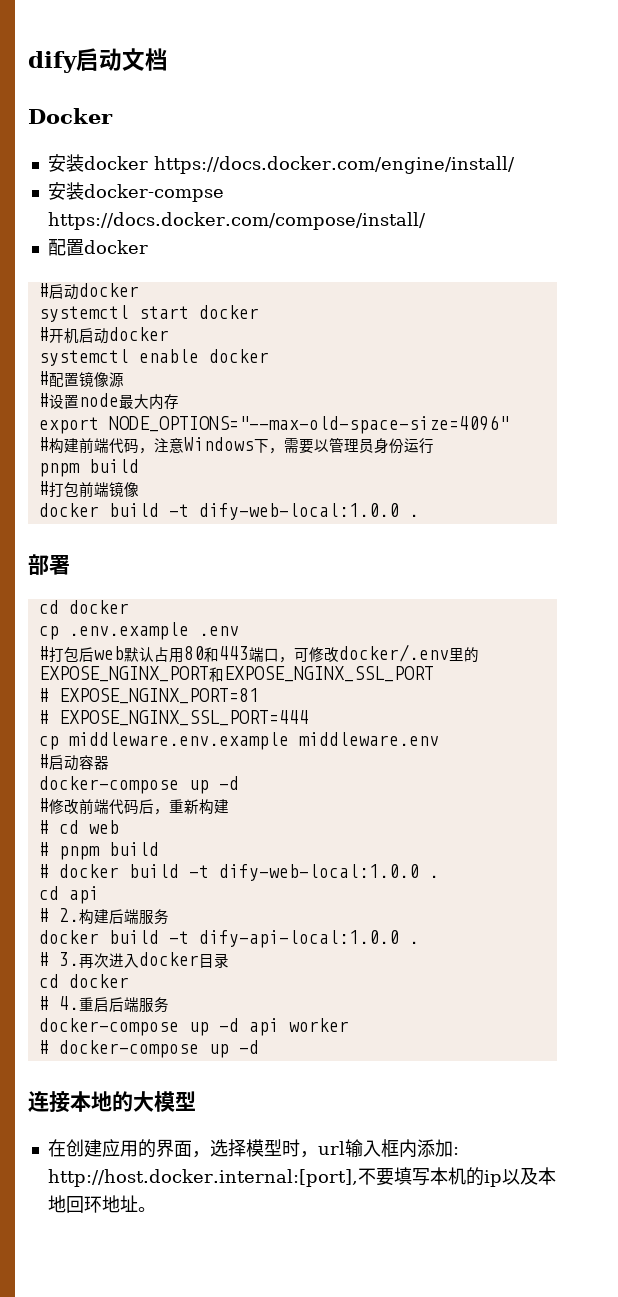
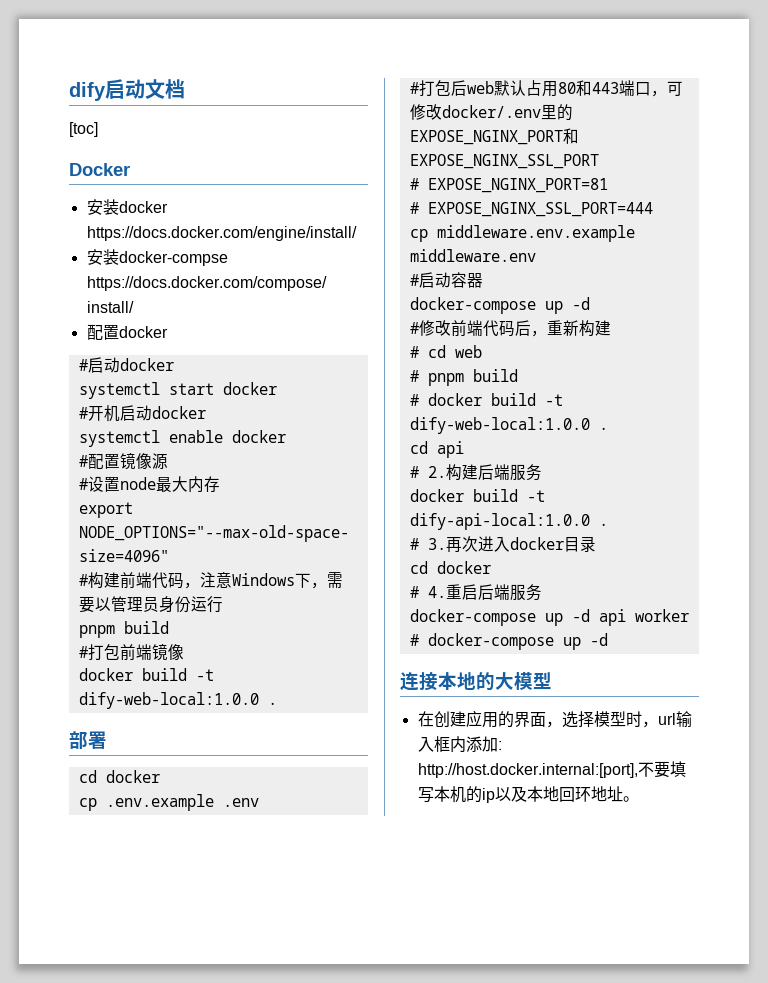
+ [toc]

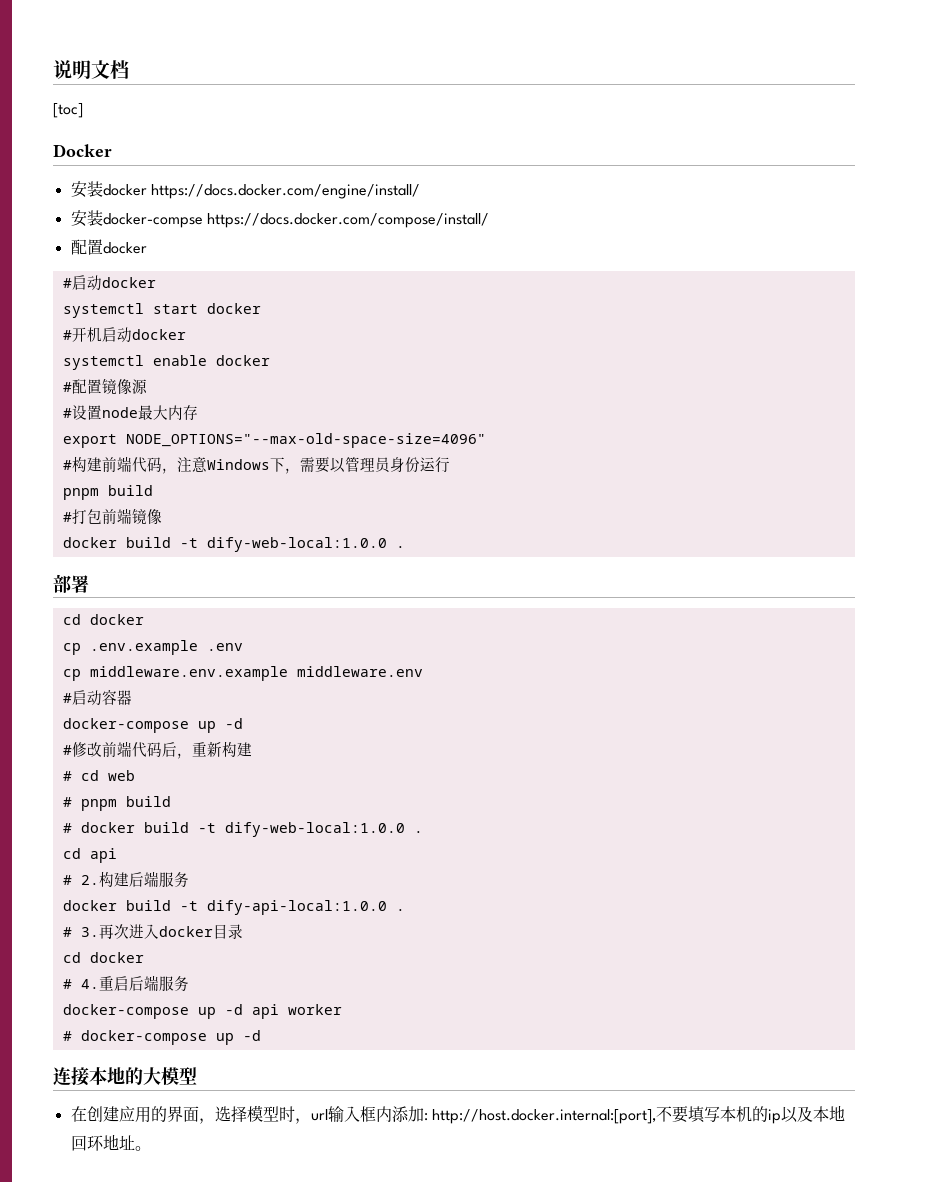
- dify启动文档
+ 说明文档
- #打包后web默认占用80和443端口，可修改docker/.env里的EXPOSE_NGINX_PORT和EXPOSE_NGINX_SSL_PORT
- # EXPOSE_NGINX_PORT=81
- # EXPOSE_NGINX_SSL_PORT=444

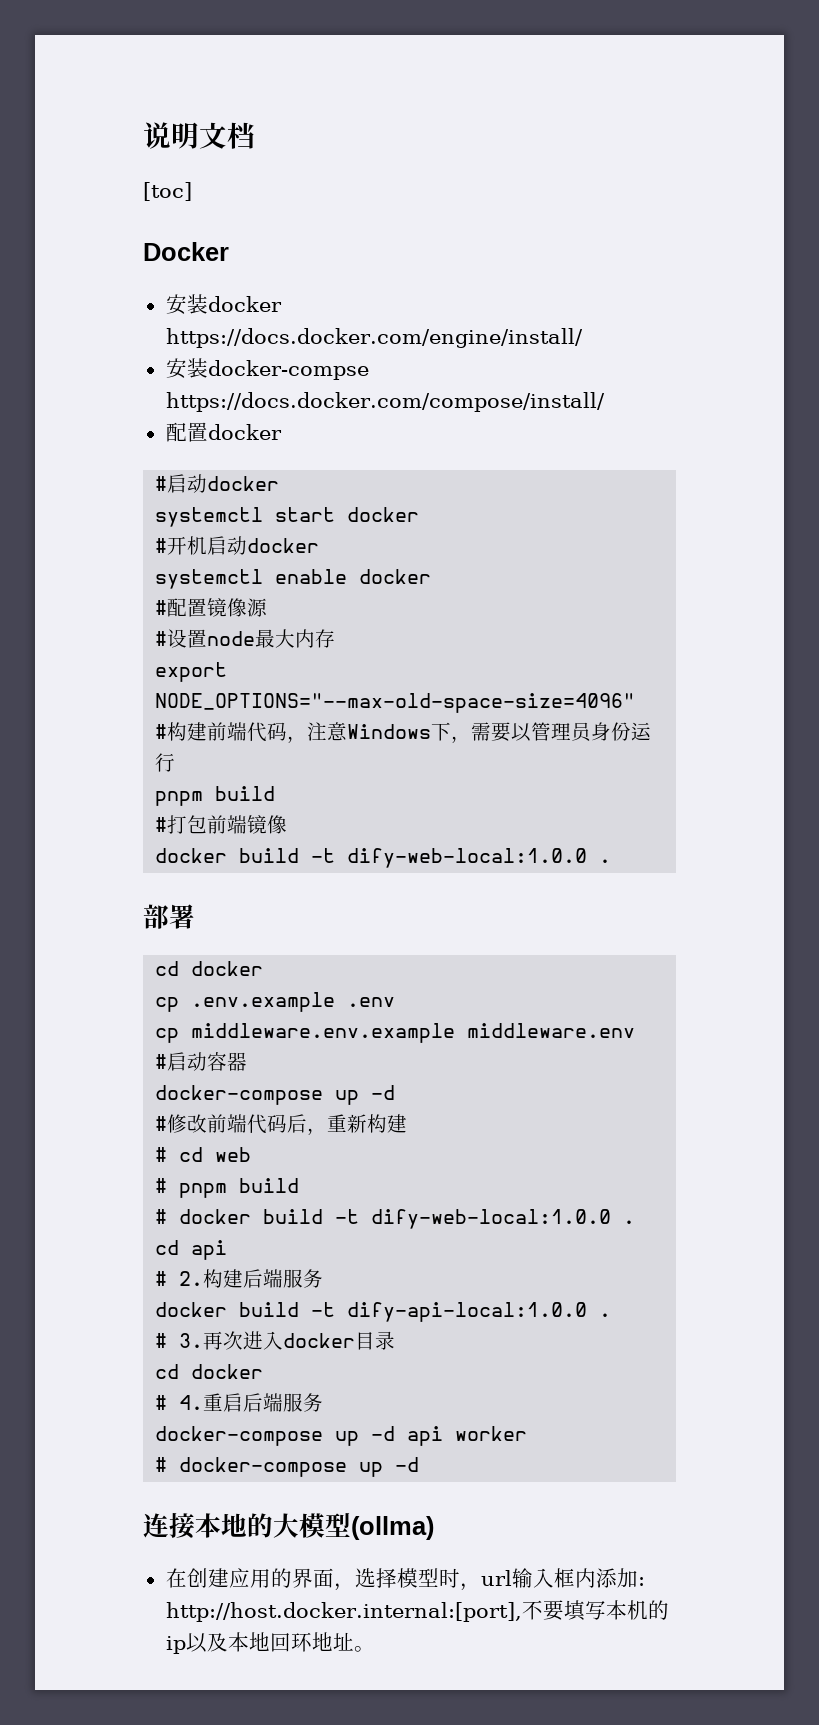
- 连接本地的大模型
+ 连接本地的大模型(ollma)

